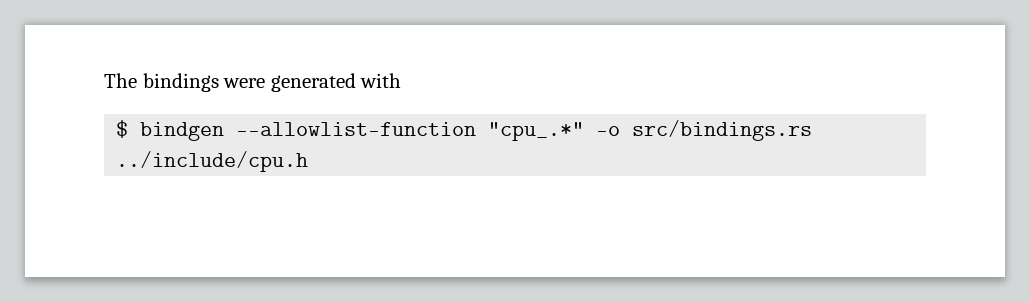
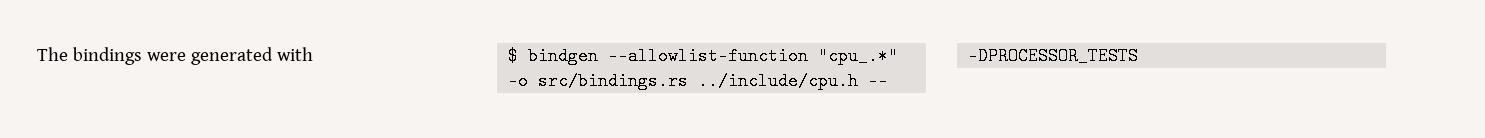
- $ bindgen --allowlist-function "cpu_.*" -o src/bindings.rs ../include/cpu.h
+ $ bindgen --allowlist-function "cpu_.*" -o src/bindings.rs ../include/cpu.h -- -DPROCESSOR_TESTS

